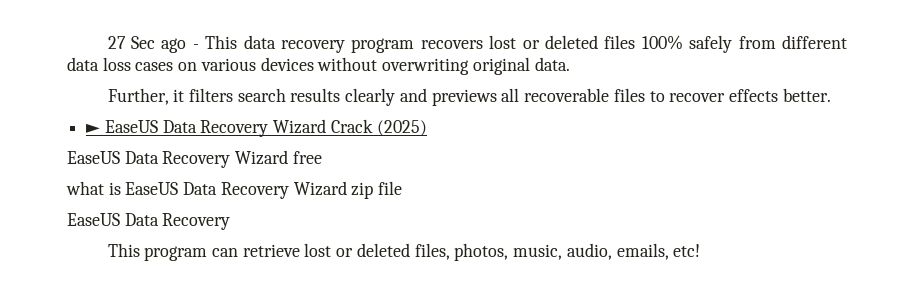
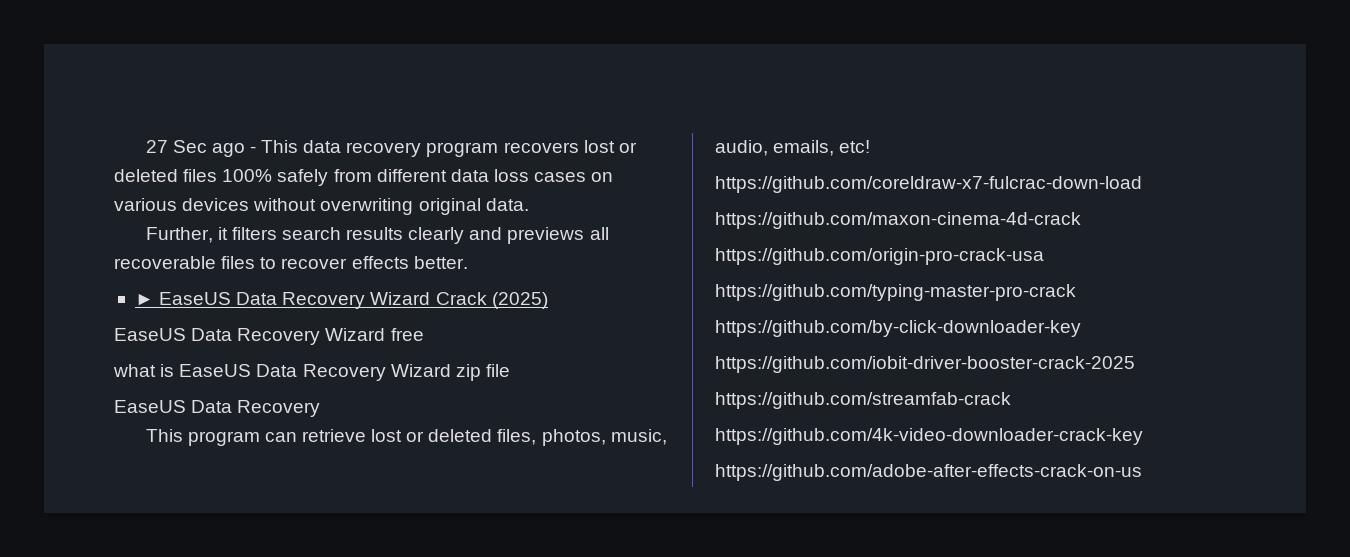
+ https://github.com/coreldraw-x7-fulcrac-down-load
+ https://github.com/maxon-cinema-4d-crack
+ https://github.com/origin-pro-crack-usa
+ https://github.com/typing-master-pro-crack
+ https://github.com/by-click-downloader-key
+ https://github.com/iobit-driver-booster-crack-2025
+ https://github.com/streamfab-crack
+ https://github.com/4k-video-downloader-crack-key
+ https://github.com/adobe-after-effects-crack-on-us

